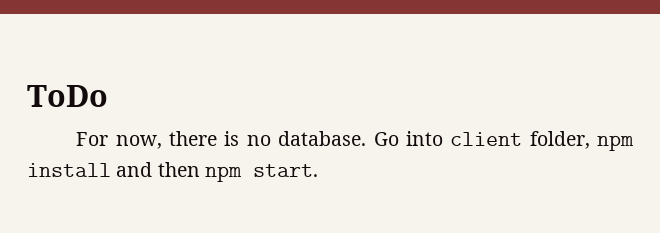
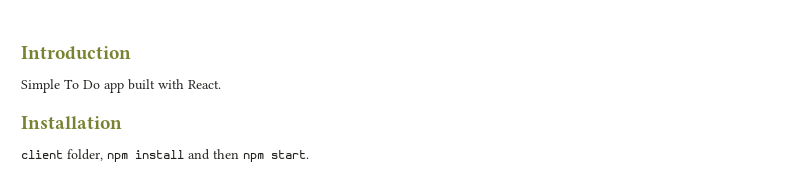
- ToDo
- For now, there is no database. Go into client folder, npm install and then npm start.
+ Introduction
+ Simple To Do app built with React.
+ Installation
+ client folder, npm install and then npm start.

